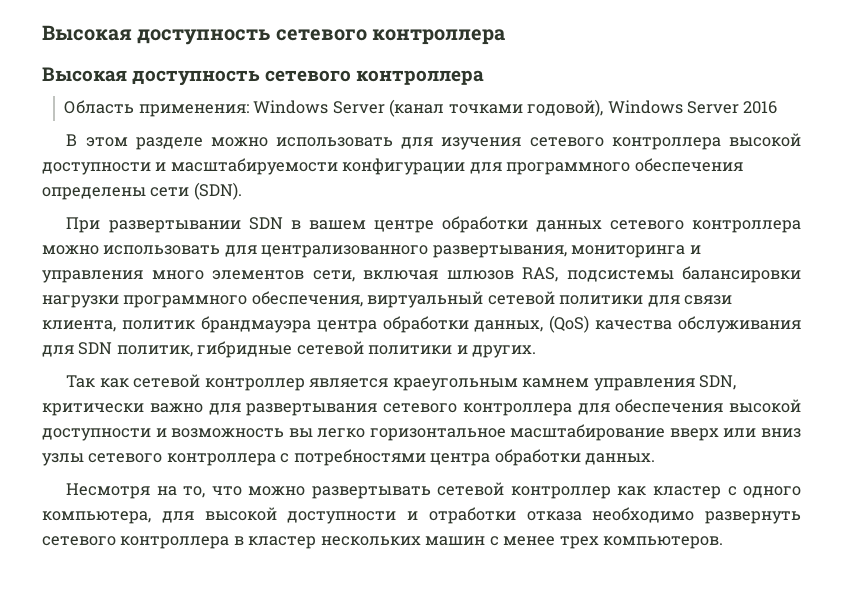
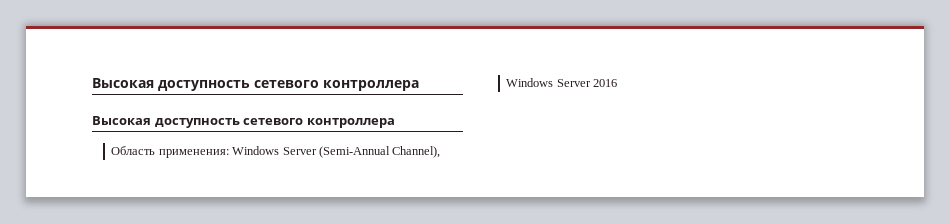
- Область применения: Windows Server (канал точками годовой), Windows Server 2016
+ Область применения: Windows Server (Semi-Annual Channel), Windows Server 2016
- В этом разделе можно использовать для изучения сетевого контроллера высокой доступности и масштабируемости конфигурации для программного обеспечения определены сети (SDN).
- При развертывании SDN в вашем центре обработки данных сетевого контроллера можно использовать для централизованного развертывания, мониторинга и управления много элементов сети, включая шлюзов RAS, подсистемы балансировки нагрузки программного обеспечения, виртуальный сетевой политики для связи клиента, политик брандмауэра центра обработки данных, (QoS) качества обслуживания для SDN политик, гибридные сетевой политики и других.
- Так как сетевой контроллер является краеугольным камнем управления SDN, критически важно для развертывания сетевого контроллера для обеспечения высокой доступности и возможность вы легко горизонтальное масштабирование вверх или вниз узлы сетевого контроллера с потребностями центра обработки данных.
- Несмотря на то, что можно развертывать сетевой контроллер как кластер с одного компьютера, для высокой доступности и отработки отказа необходимо развернуть сетевого контроллера в кластер нескольких машин с менее трех компьютеров.

